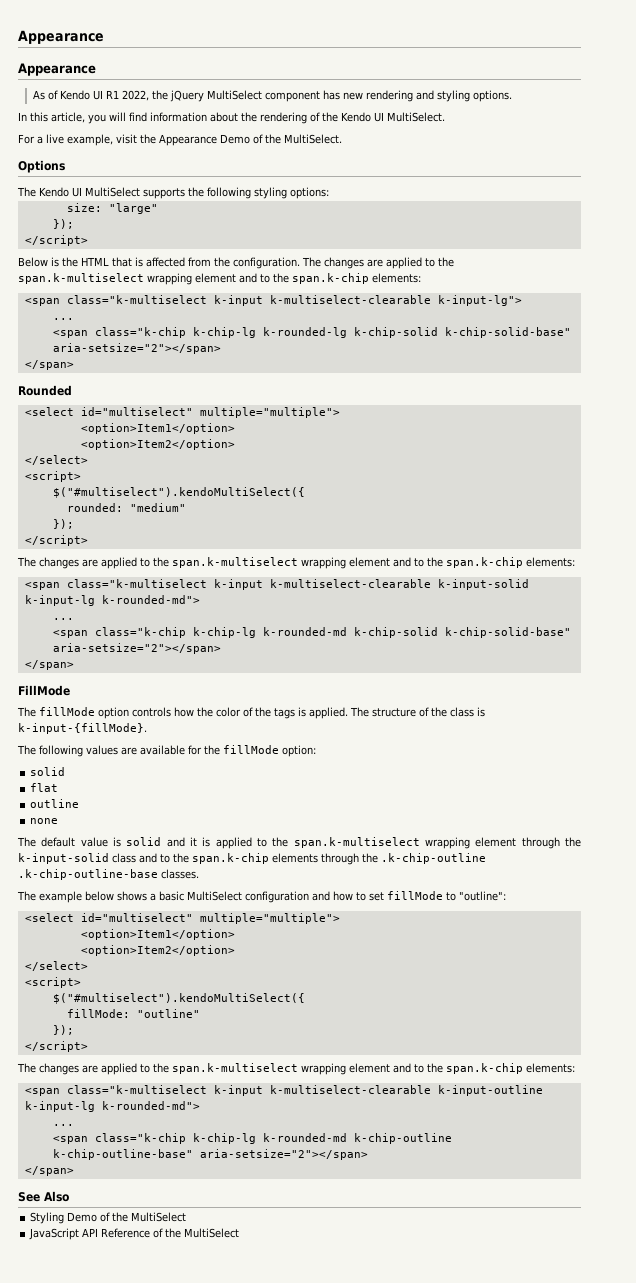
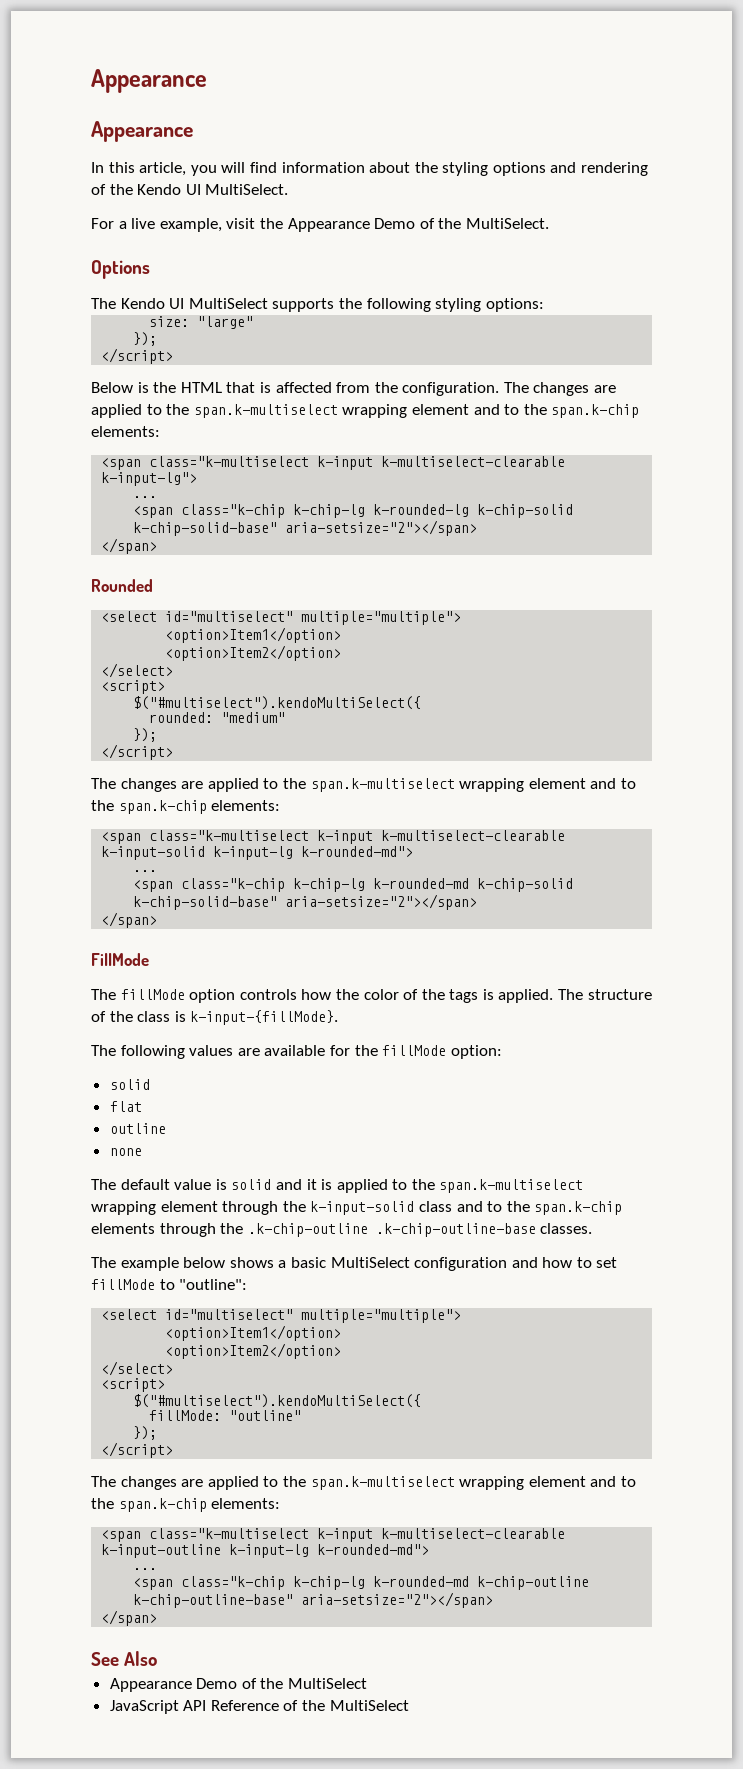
- As of Kendo UI R1 2022, the jQuery MultiSelect component has new rendering and styling options.
- In this article, you will find information about the rendering of the Kendo UI MultiSelect.
+ In this article, you will find information about the styling options and rendering of the Kendo UI MultiSelect.
- Styling Demo of the MultiSelect
+ Appearance Demo of the MultiSelect

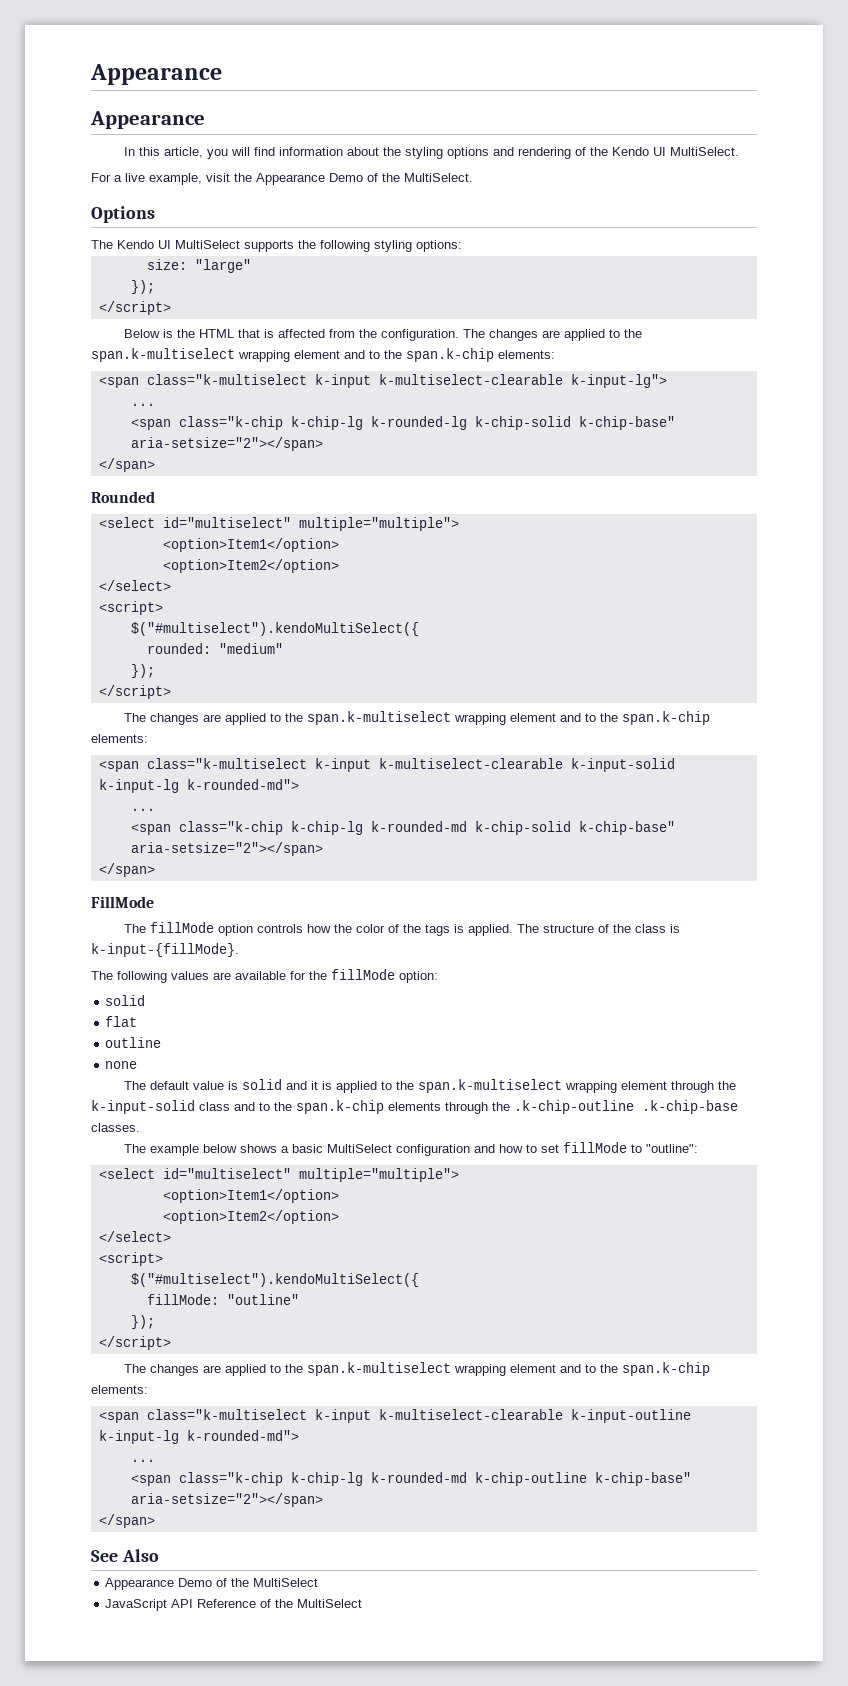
- <span class="k-chip k-chip-lg k-rounded-lg k-chip-solid k-chip-solid-base" aria-setsize="2"></span>
+ <span class="k-chip k-chip-lg k-rounded-lg k-chip-solid k-chip-base" aria-setsize="2"></span>
- <span class="k-chip k-chip-lg k-rounded-md k-chip-solid k-chip-solid-base" aria-setsize="2"></span>
+ <span class="k-chip k-chip-lg k-rounded-md k-chip-solid k-chip-base" aria-setsize="2"></span>
- The default value is solid and it is applied to the span.k-multiselect wrapping element through the k-input-solid class and to the span.k-chip elements through the .k-chip-outline .k-chip-outline-base classes.
+ The default value is solid and it is applied to the span.k-multiselect wrapping element through the k-input-solid class and to the span.k-chip elements through the .k-chip-outline .k-chip-base classes.
- <span class="k-chip k-chip-lg k-rounded-md k-chip-outline k-chip-outline-base" aria-setsize="2"></span>
+ <span class="k-chip k-chip-lg k-rounded-md k-chip-outline k-chip-base" aria-setsize="2"></span>

